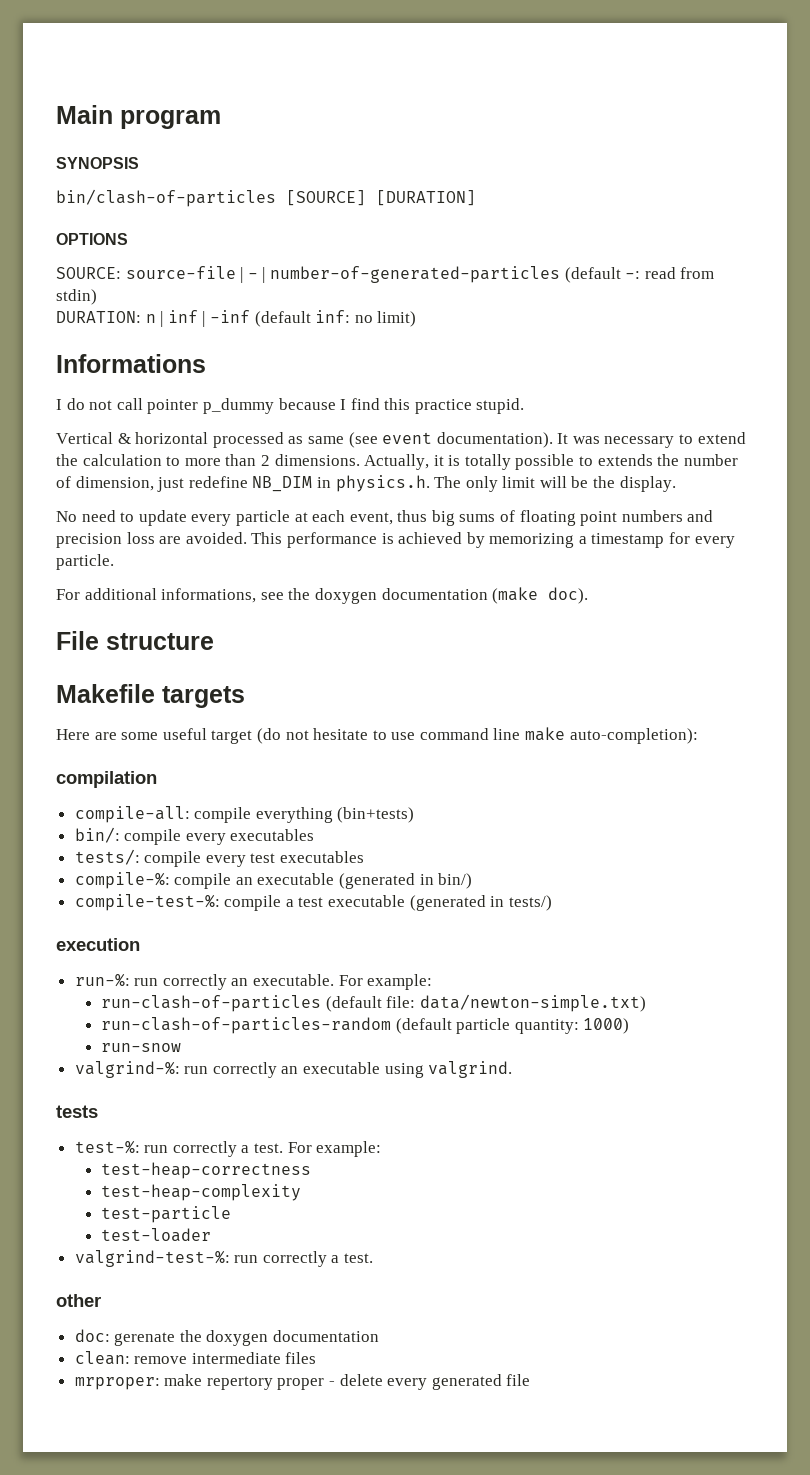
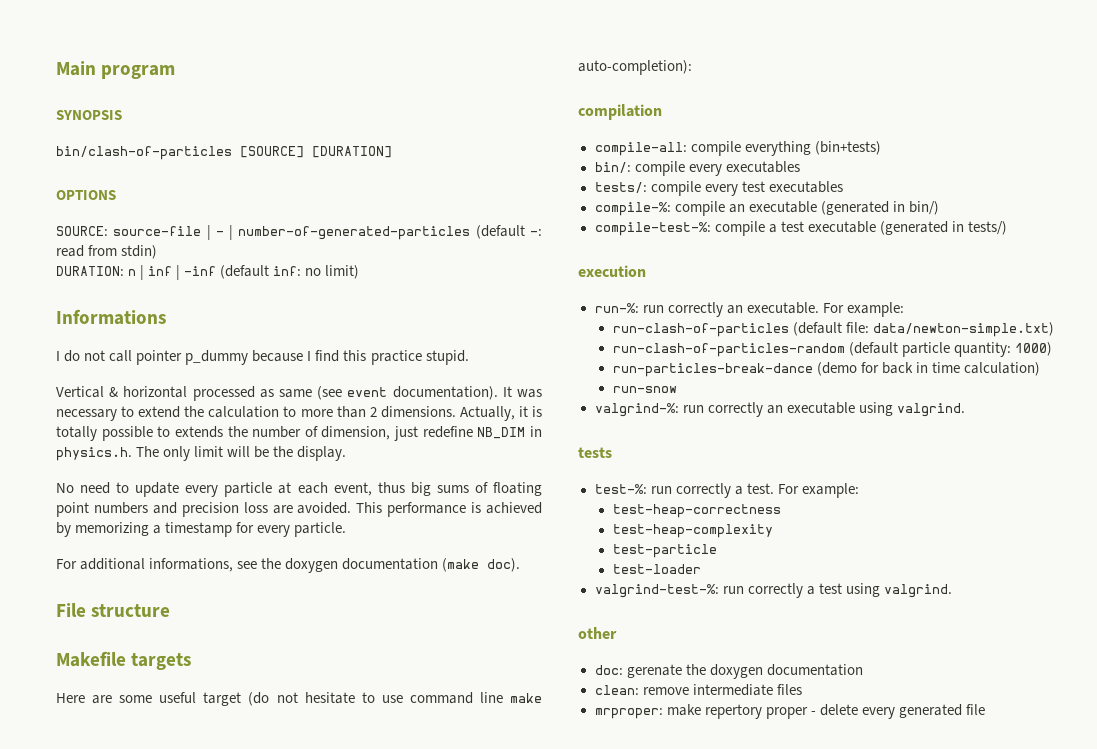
+ run-particles-break-dance (demo for back in time calculation)
- valgrind-test-%: run correctly a test.
+ valgrind-test-%: run correctly a test using valgrind.

